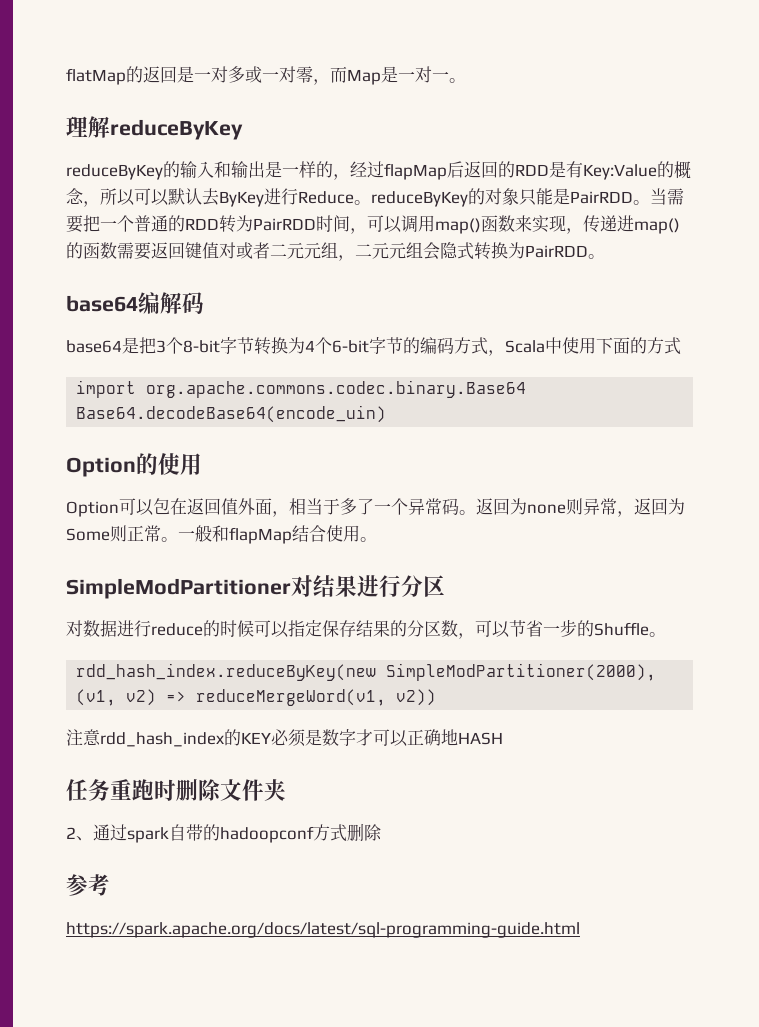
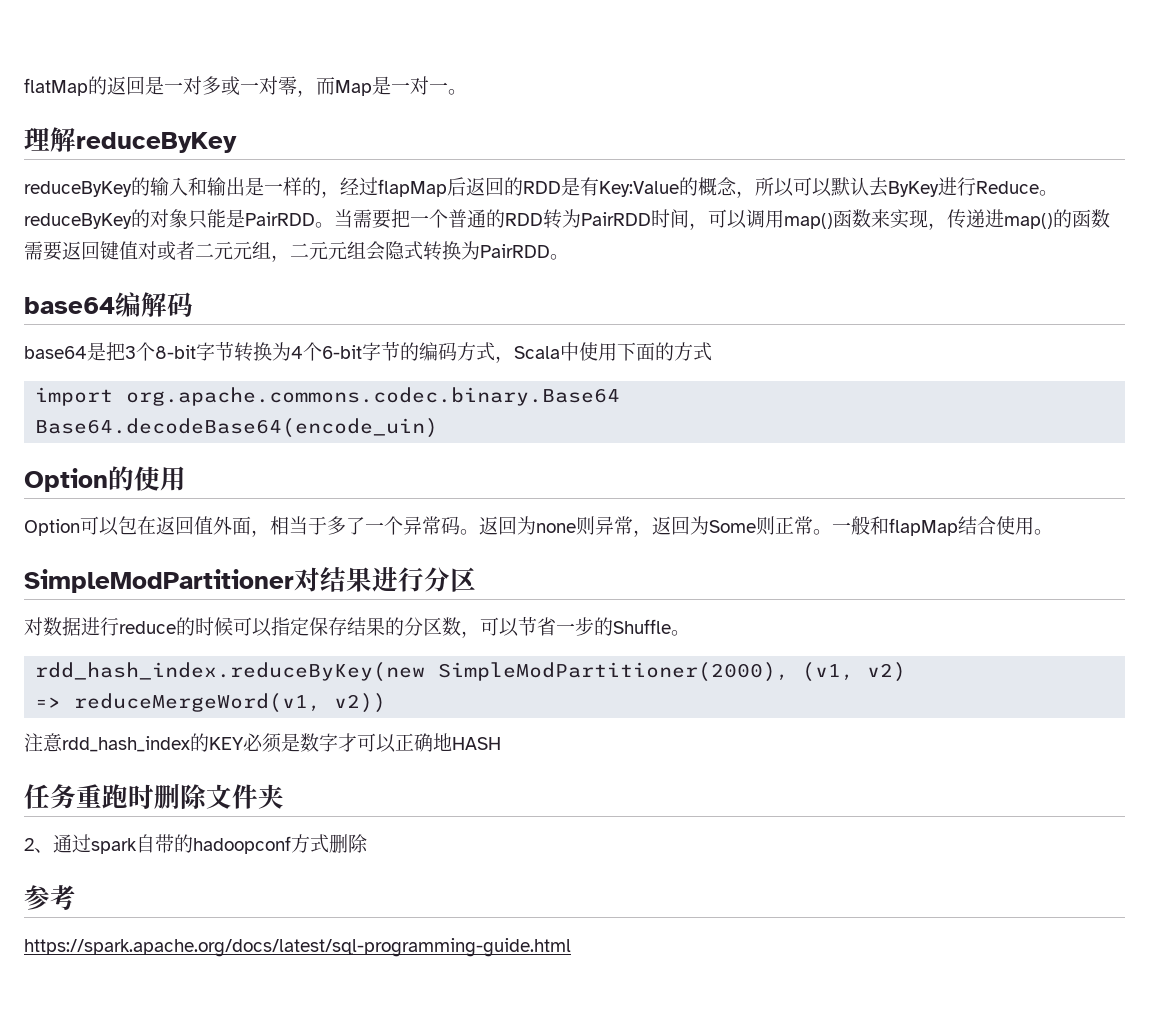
- rdd_hash_index.reduceByKey(new SimpleModPartitioner(2000), (v1, v2) => reduceMergeWord(v1, v2))
+ rdd_hash_index.reduceByKey(new SimpleModPartitioner(2000), (v1, v2)
+ => reduceMergeWord(v1, v2))

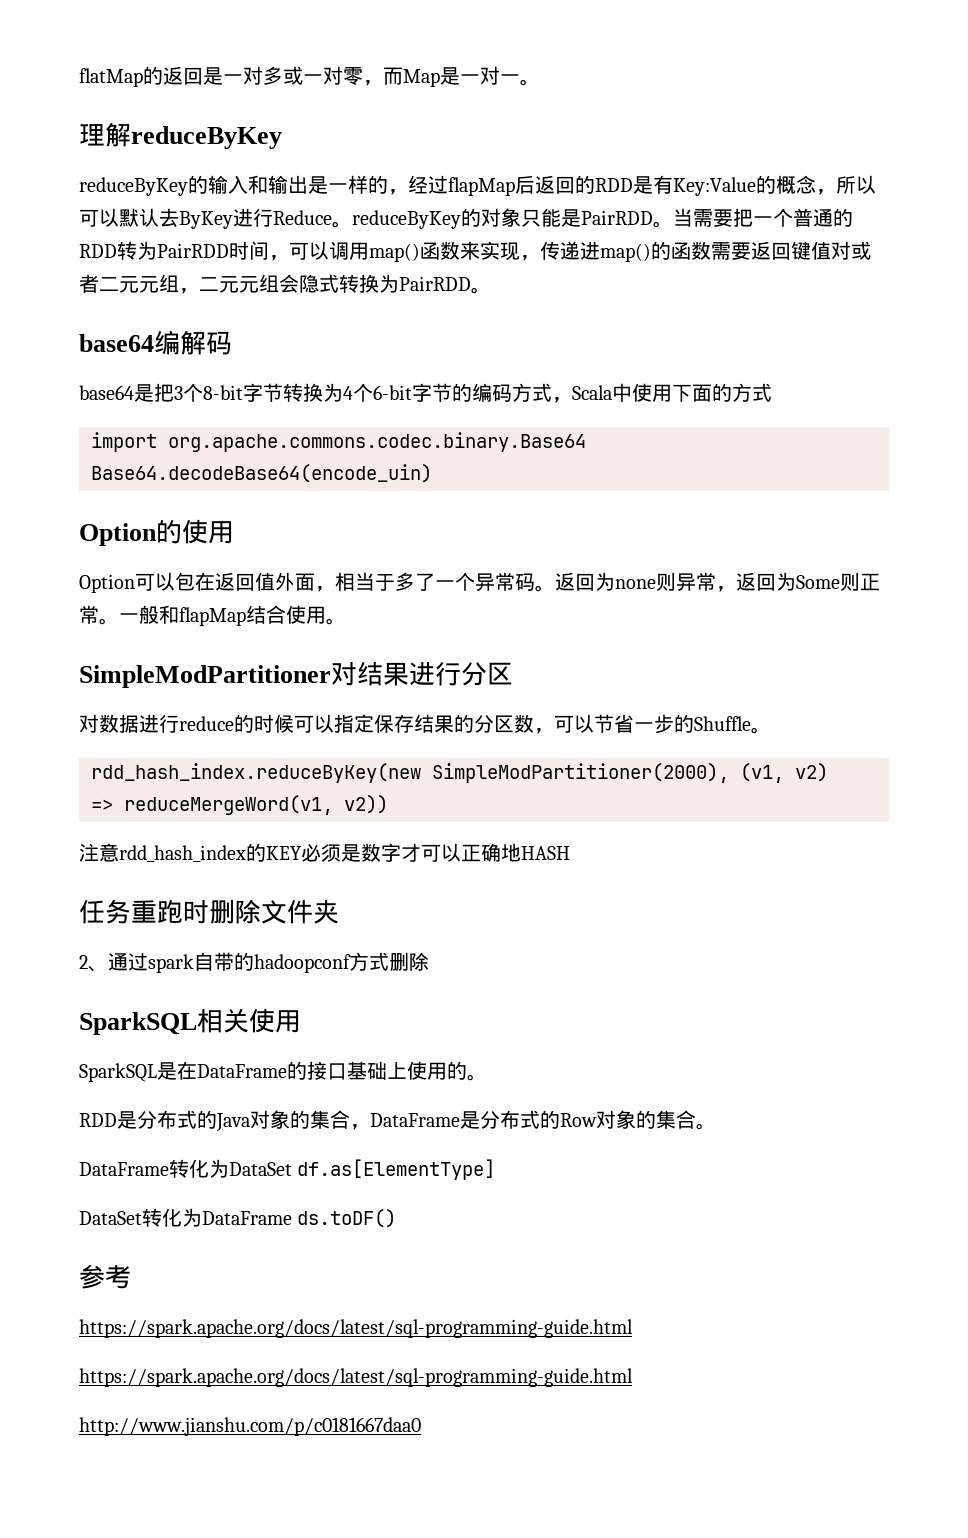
+ SparkSQL相关使用
+ SparkSQL是在DataFrame的接口基础上使用的。
+ RDD是分布式的Java对象的集合，DataFrame是分布式的Row对象的集合。
+ DataFrame转化为DataSet df.as[ElementType]
+ DataSet转化为DataFrame ds.toDF()
  参考
  https://spark.apache.org/docs/latest/sql-programming-guide.html
+ https://spark.apache.org/docs/latest/sql-programming-guide.html
+ http://www.jianshu.com/p/c0181667daa0

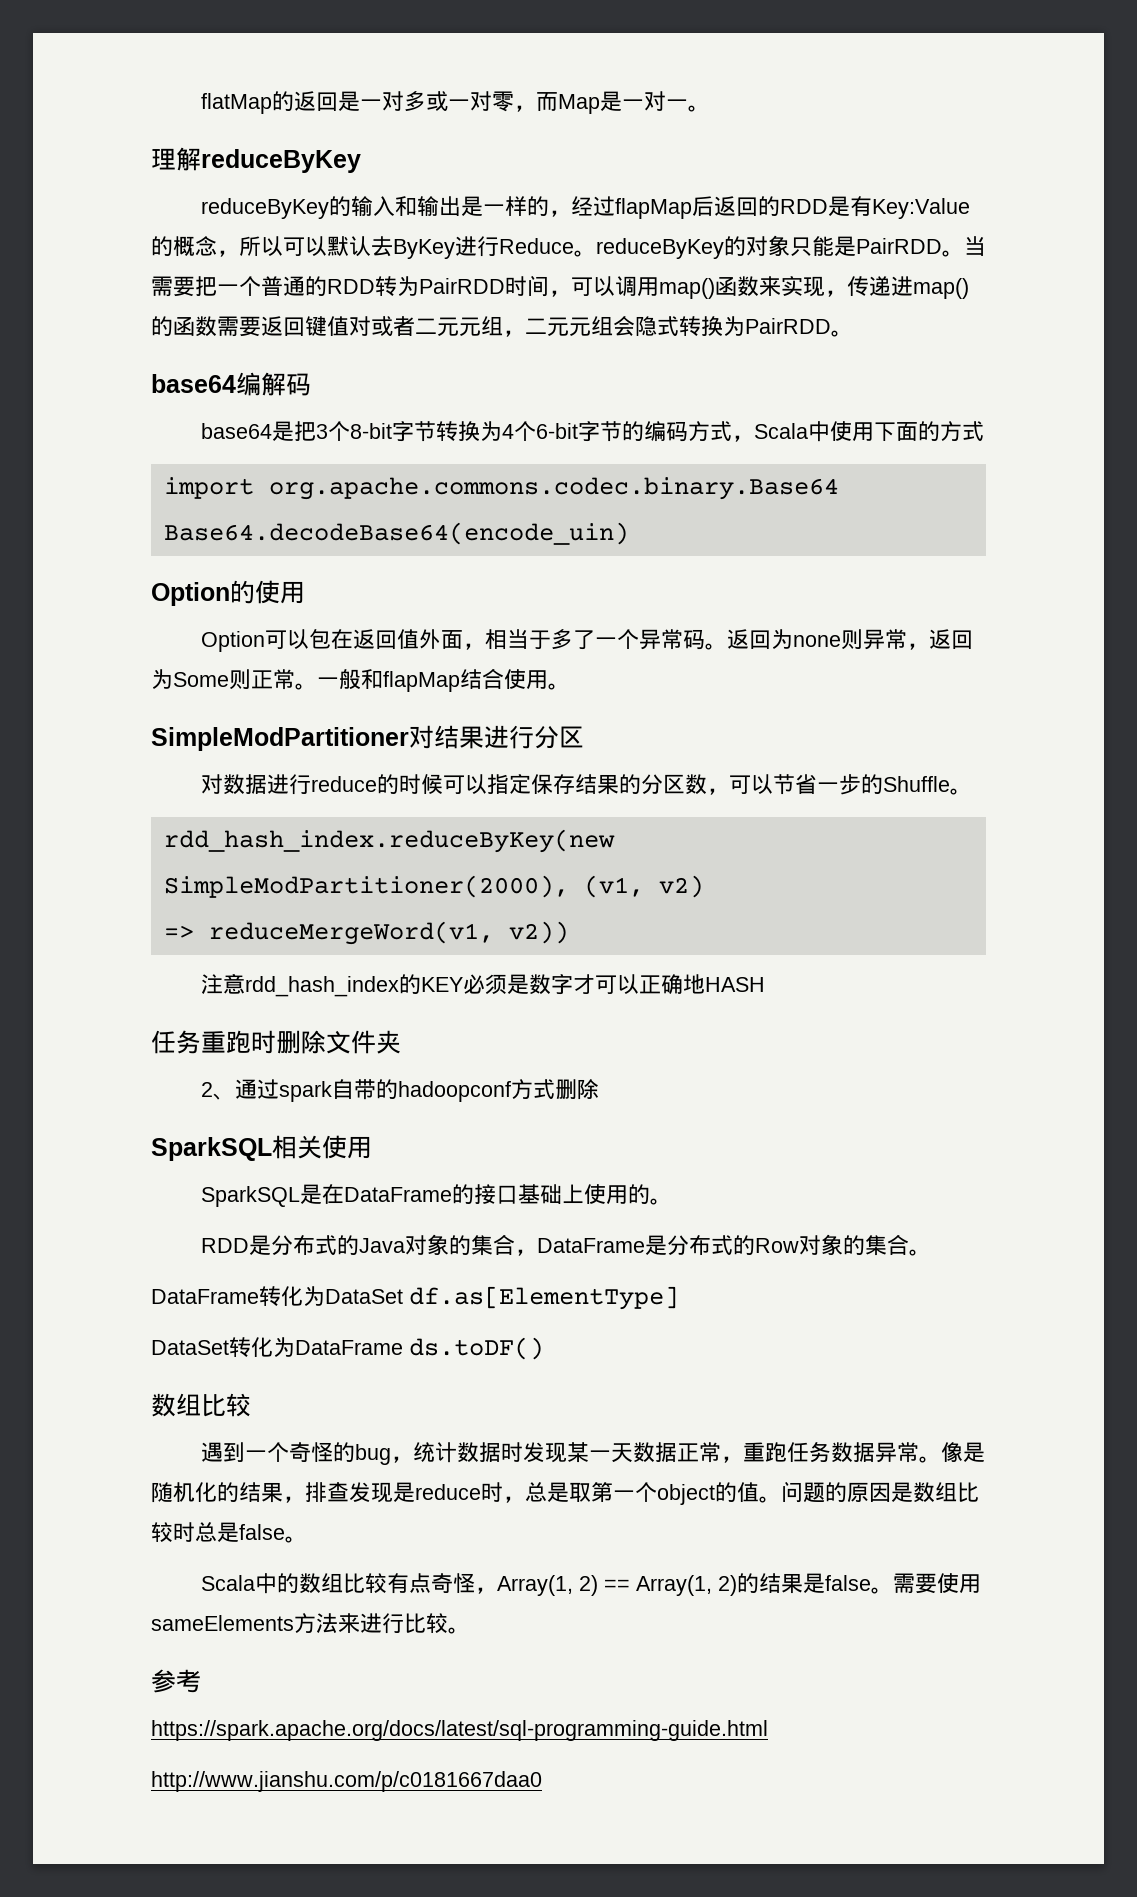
  DataSet转化为DataFrame ds.toDF()
+ 数组比较
+ 遇到一个奇怪的bug，统计数据时发现某一天数据正常，重跑任务数据异常。像是随机化的结果，排查发现是reduce时，总是取第一个object的值。问题的原因是数组比较时总是false。
+ Scala中的数组比较有点奇怪，Array(1, 2) == Array(1, 2)的结果是false。需要使用sameElements方法来进行比较。
  参考
- https://spark.apache.org/docs/latest/sql-programming-guide.html

